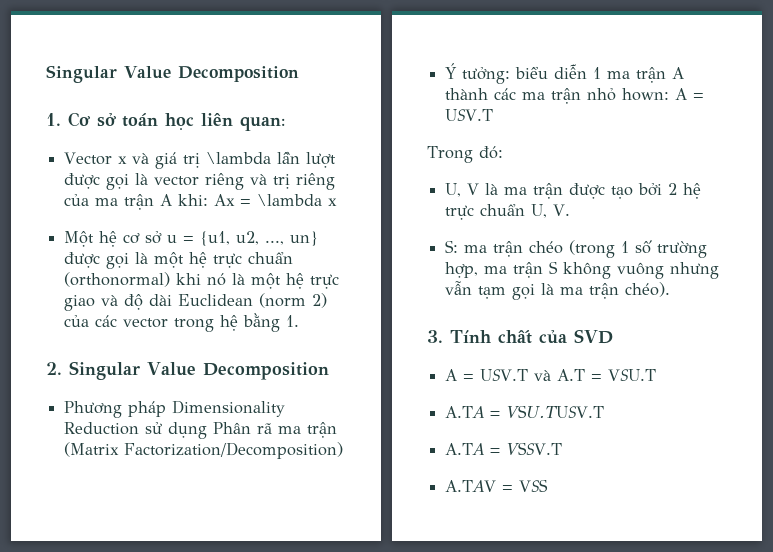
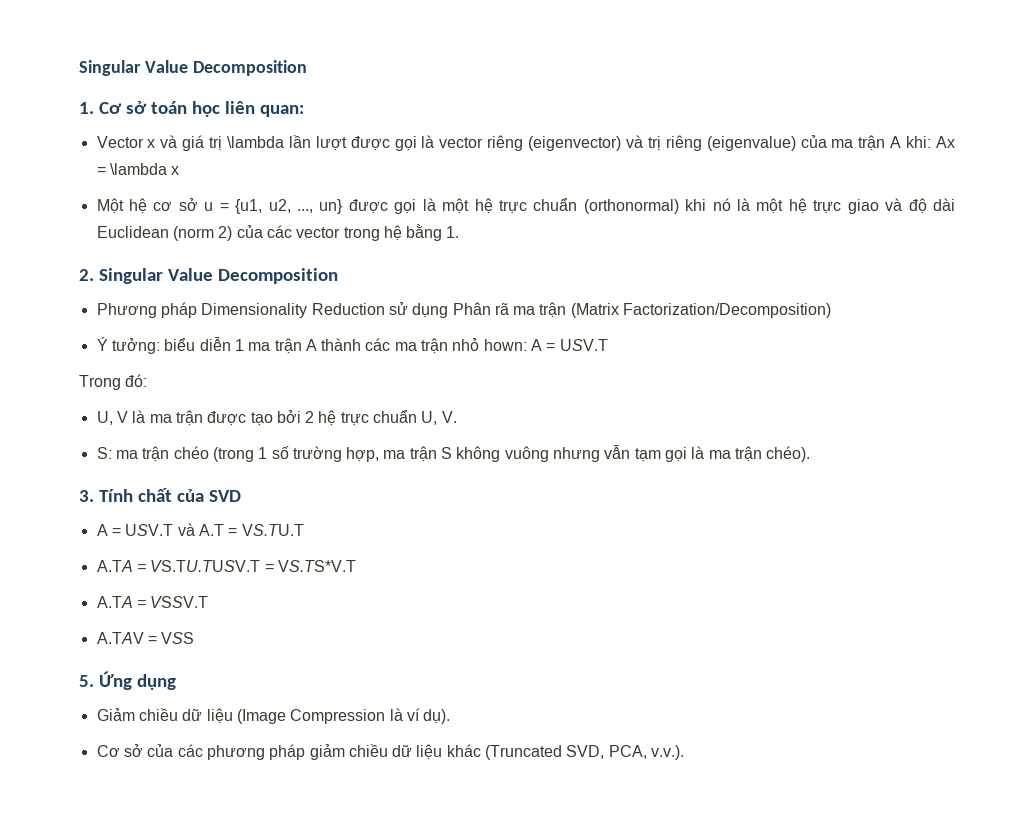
- Vector x và giá trị \lambda lần lượt được gọi là vector riêng và trị riêng của ma trận A khi: Ax = \lambda x
+ Vector x và giá trị \lambda lần lượt được gọi là vector riêng (eigenvector) và trị riêng (eigenvalue) của ma trận A khi: Ax = \lambda x
- A = USV.T và A.T = VSU.T
- A.TA = VSU.TUSV.T
+ A = USV.T và A.T = VS.TU.T
+ A.TA = VS.TU.TUSV.T = VS.TS*V.T
+ 5. Ứng dụng
+ Giảm chiều dữ liệu (Image Compression là ví dụ).
+ Cơ sở của các phương pháp giảm chiều dữ liệu khác (Truncated SVD, PCA, v.v.).

